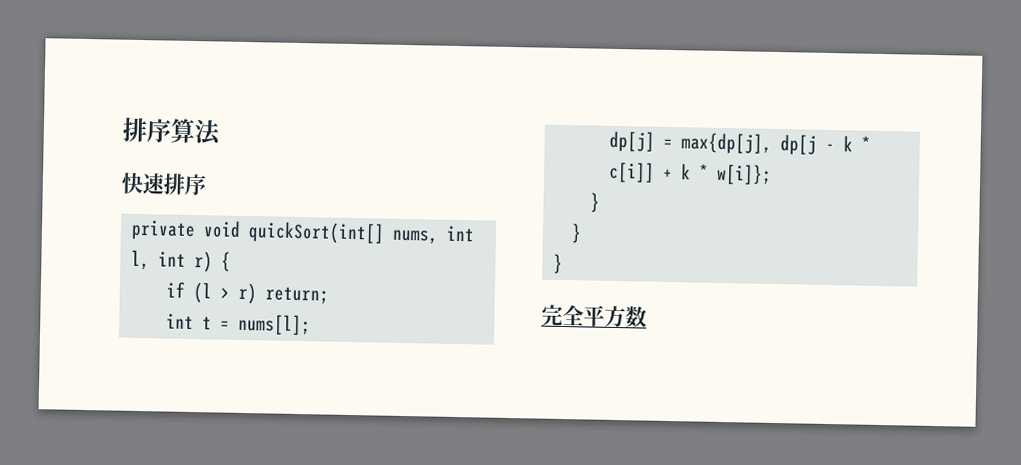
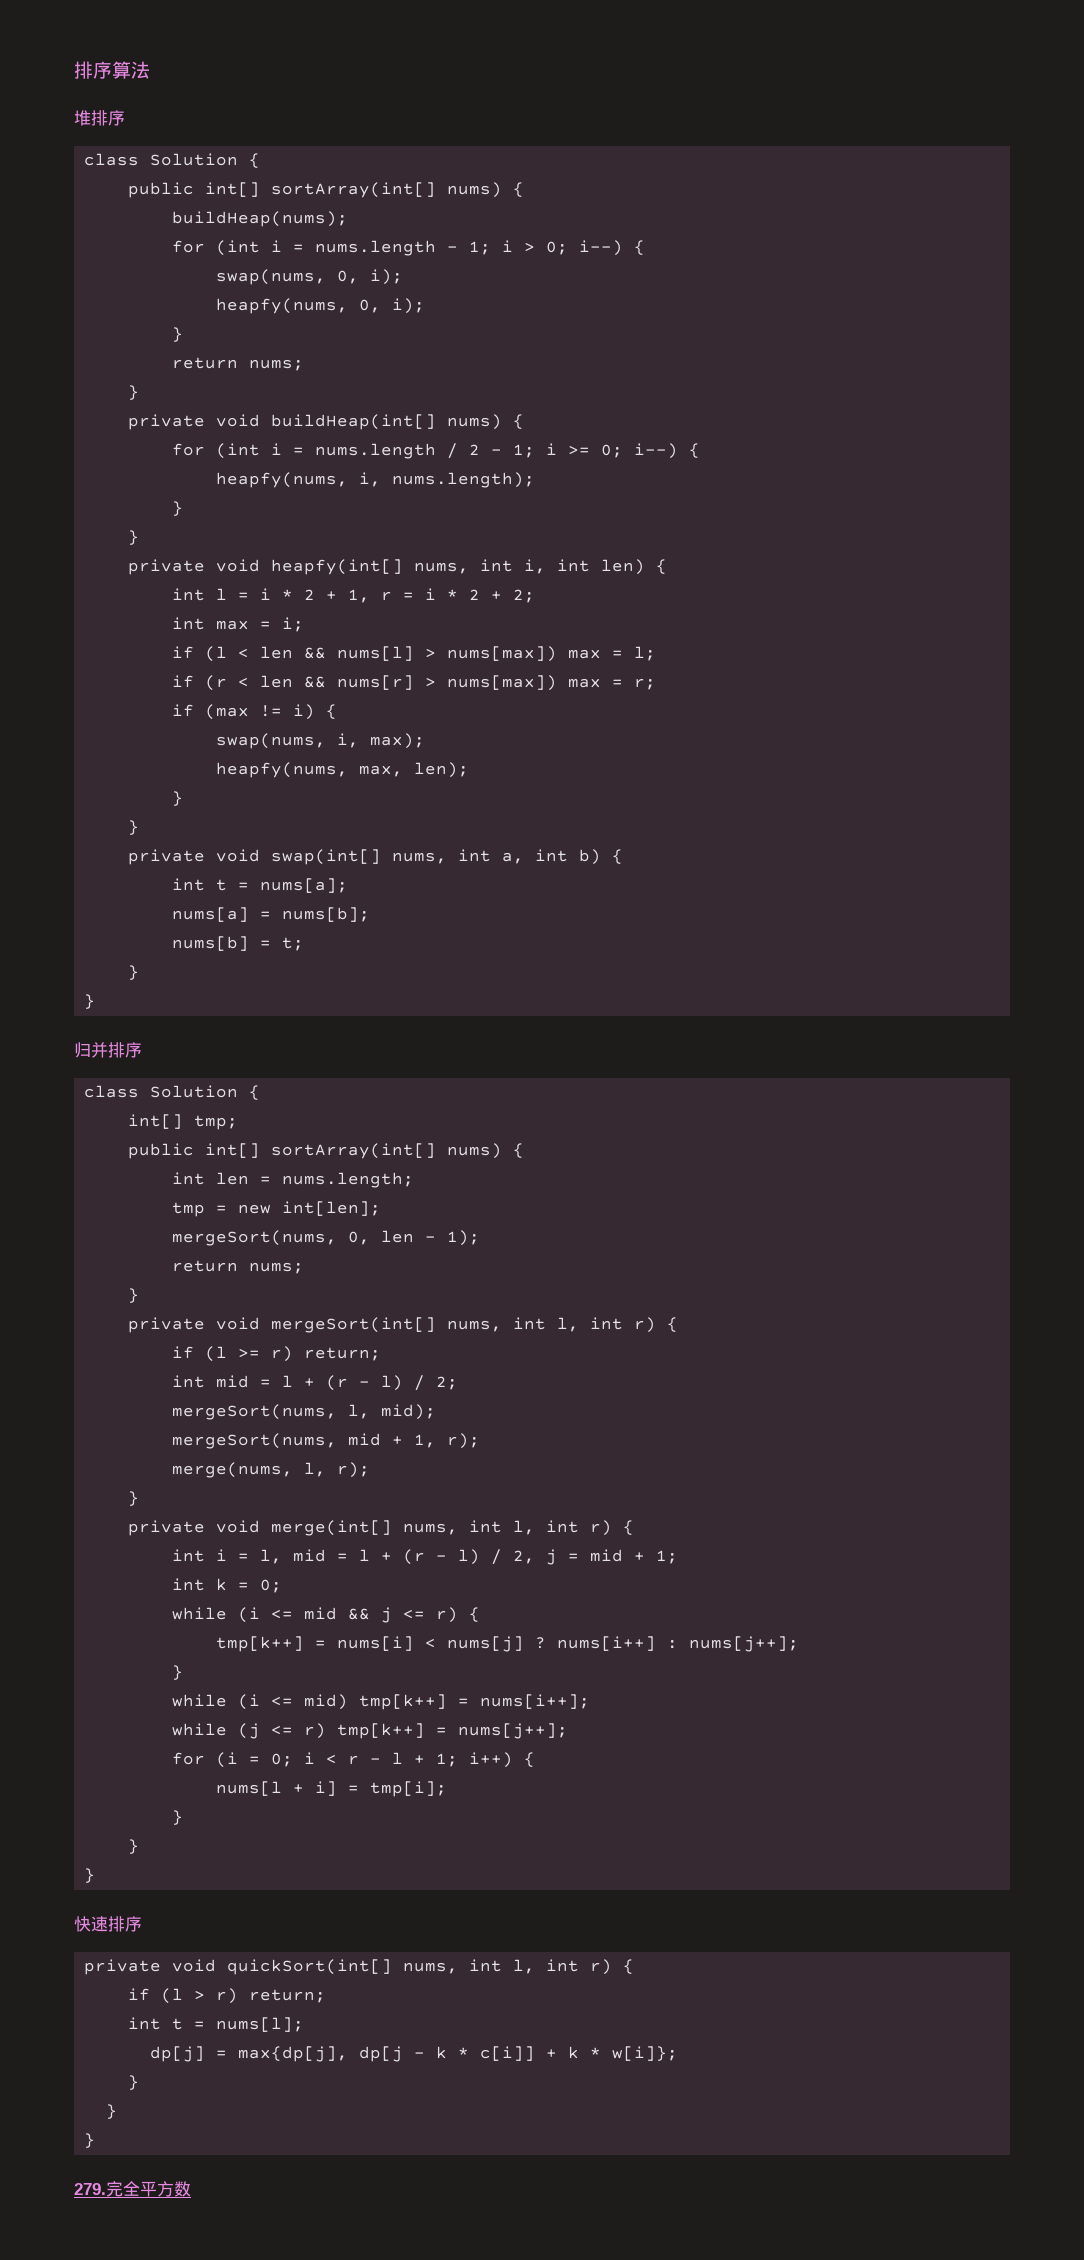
+ 堆排序
+ class Solution {
+ public int[] sortArray(int[] nums) {
+ buildHeap(nums);
+ for (int i = nums.length - 1; i > 0; i--) {
+ swap(nums, 0, i);
+ heapfy(nums, 0, i);
+ }
+ return nums;
+ }
+ private void buildHeap(int[] nums) {
+ for (int i = nums.length / 2 - 1; i >= 0; i--) {
+ heapfy(nums, i, nums.length);
+ }
+ }
+ private void heapfy(int[] nums, int i, int len) {
+ int l = i * 2 + 1, r = i * 2 + 2;
+ int max = i;
+ if (l < len && nums[l] > nums[max]) max = l;
+ if (r < len && nums[r] > nums[max]) max = r;
+ if (max != i) {
+ swap(nums, i, max);
+ heapfy(nums, max, len);
+ }
+ }
+ private void swap(int[] nums, int a, int b) {
+ int t = nums[a];
+ nums[a] = nums[b];
+ nums[b] = t;
+ }
+ }
+ 归并排序
+ class Solution {
+ int[] tmp;
+ public int[] sortArray(int[] nums) {
+ int len = nums.length;
+ tmp = new int[len];
+ mergeSort(nums, 0, len - 1);
+ return nums;
+ }
+ private void mergeSort(int[] nums, int l, int r) {
+ if (l >= r) return;
+ int mid = l + (r - l) / 2;
+ mergeSort(nums, l, mid);
+ mergeSort(nums, mid + 1, r);
+ merge(nums, l, r);
+ }
+ private void merge(int[] nums, int l, int r) {
+ int i = l, mid = l + (r - l) / 2, j = mid + 1;
+ int k = 0;
+ while (i <= mid && j <= r) {
+ tmp[k++] = nums[i] < nums[j] ? nums[i++] : nums[j++];
+ }
+ while (i <= mid) tmp[k++] = nums[i++];
+ while (j <= r) tmp[k++] = nums[j++];
+ for (i = 0; i < r - l + 1; i++) {
+ nums[l + i] = tmp[i];
+ }
+ }
+ }
- 完全平方数
+ 279.完全平方数

